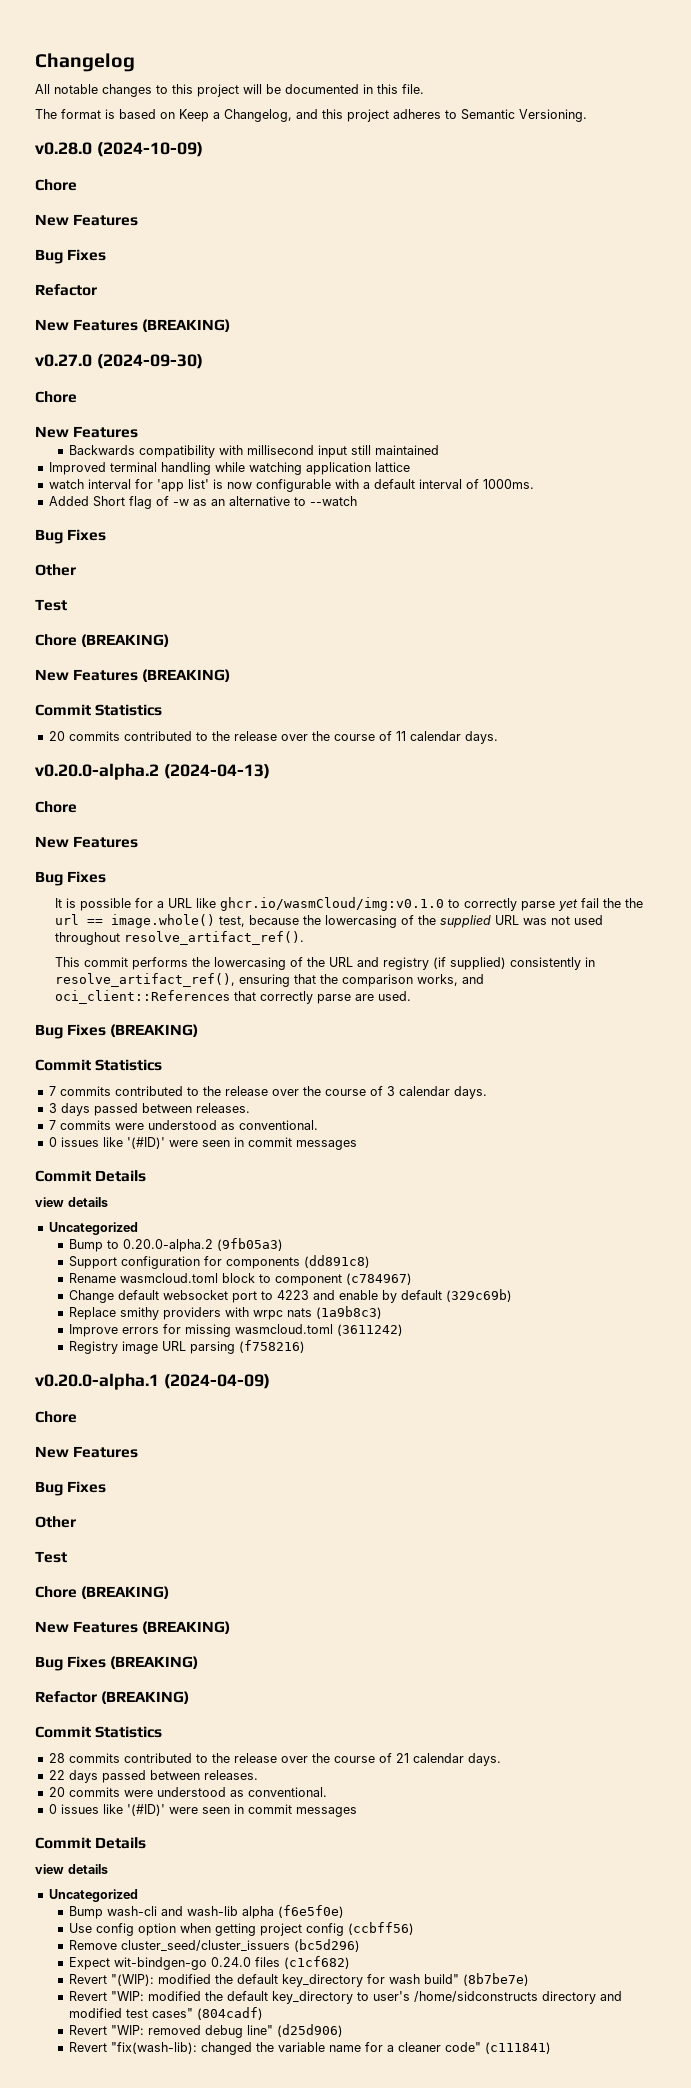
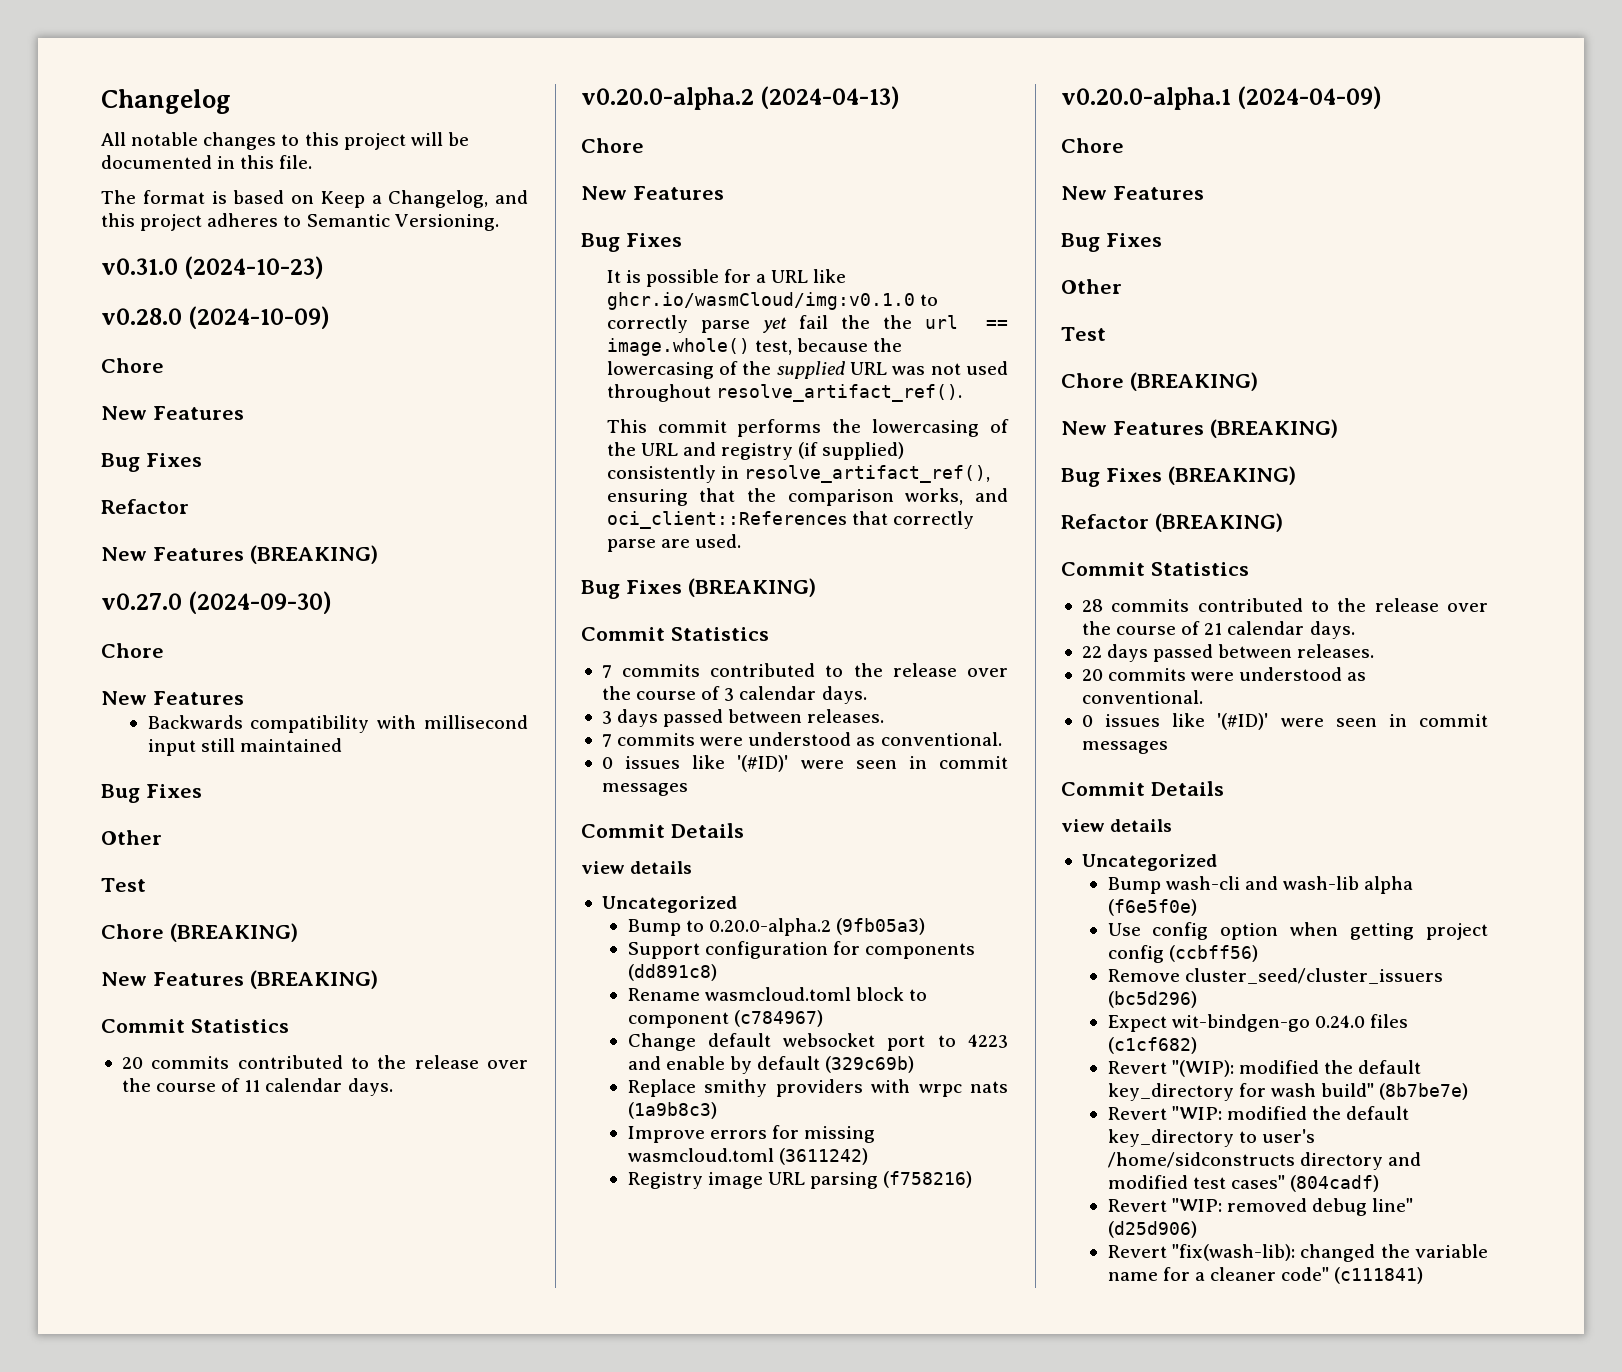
+ v0.31.0 (2024-10-23)
- Improved terminal handling while watching application lattice
- watch interval for 'app list' is now configurable with a default interval of 1000ms.
- Added Short flag of -w as an alternative to --watch

